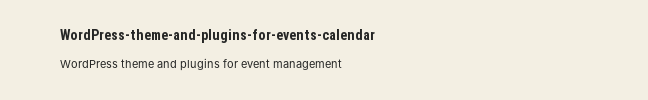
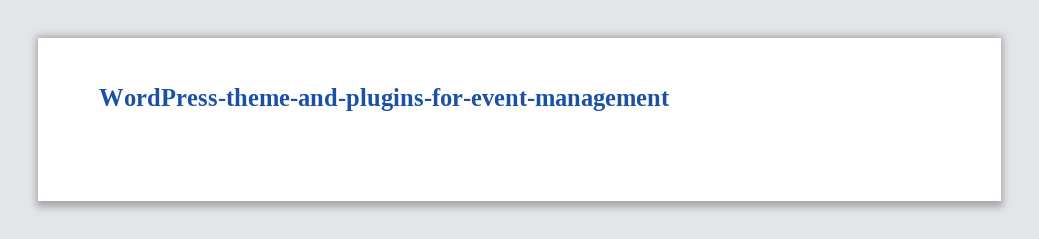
- WordPress-theme-and-plugins-for-events-calendar
- WordPress theme and plugins for event management
+ WordPress-theme-and-plugins-for-event-management

